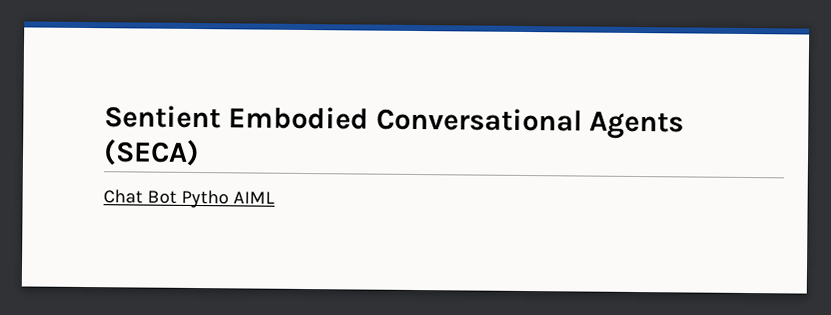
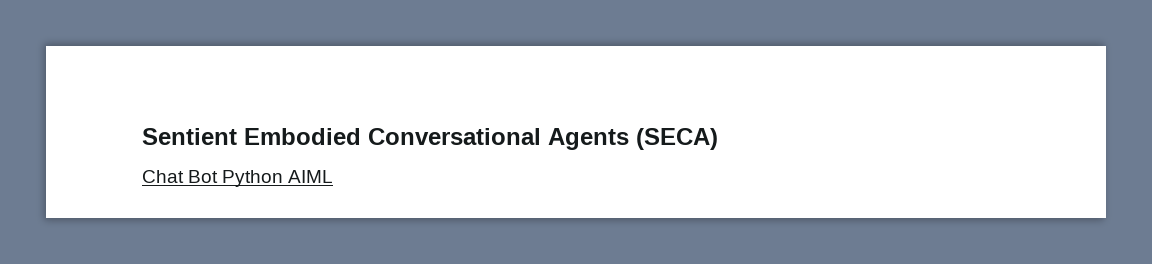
- Chat Bot Pytho AIML
+ Chat Bot Python AIML

